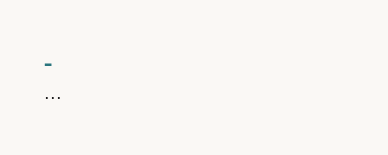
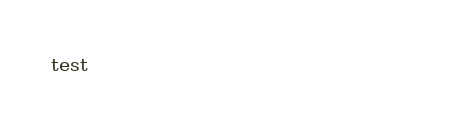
- -
- ···
+ test

